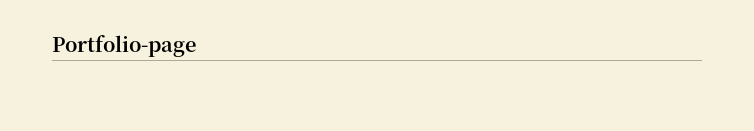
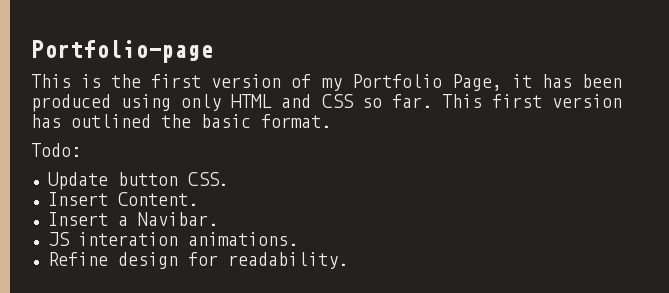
+ This is the first version of my Portfolio Page, it has been produced using only HTML and CSS so far. This first version has outlined the basic format.
+ Todo:
+ Update button CSS.
+ Insert Content.
+ Insert a Navibar.
+ JS interation animations.
+ Refine design for readability.

